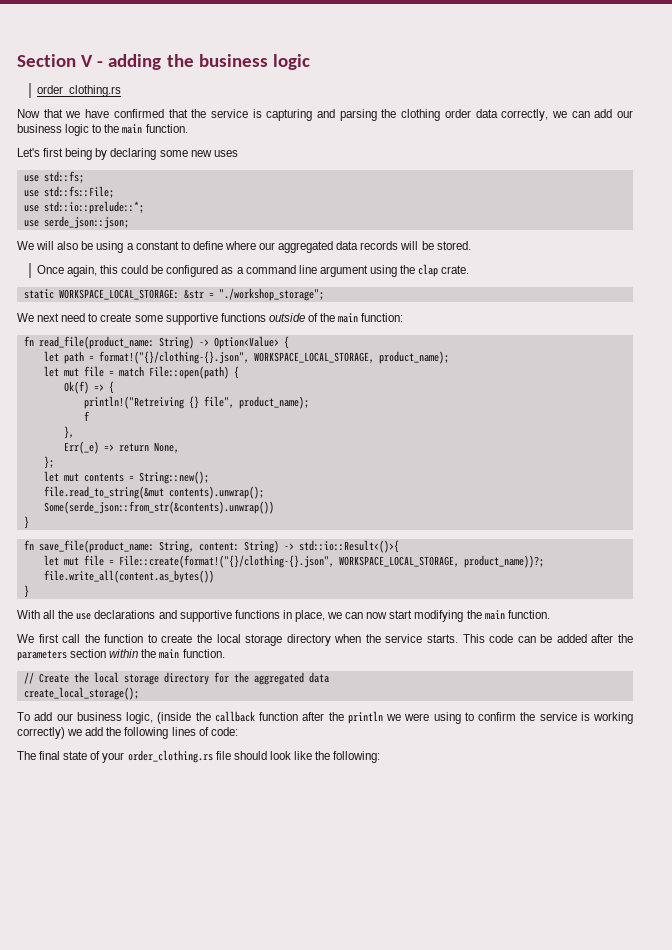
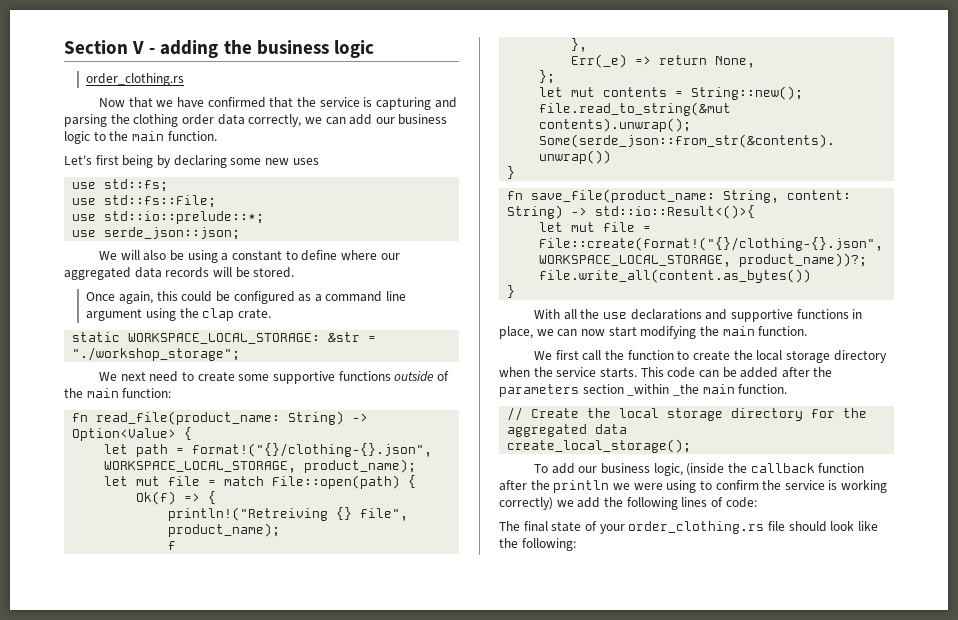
- This code can be added after the parameters section within the main function.
+ This code can be added after the parameters section _within _the main function.

